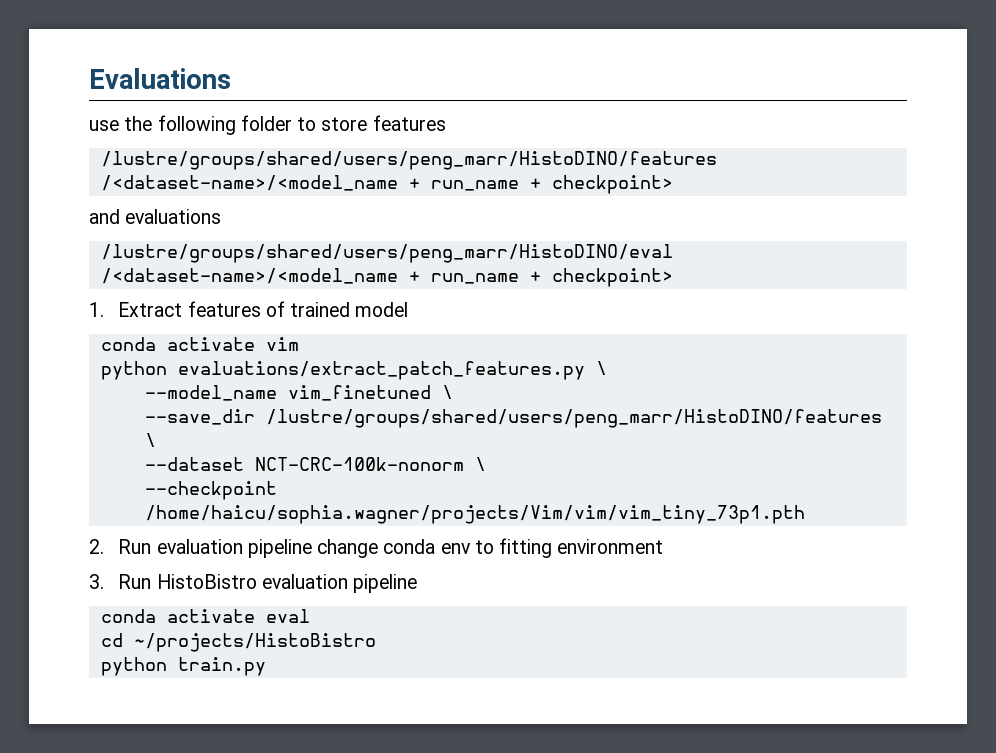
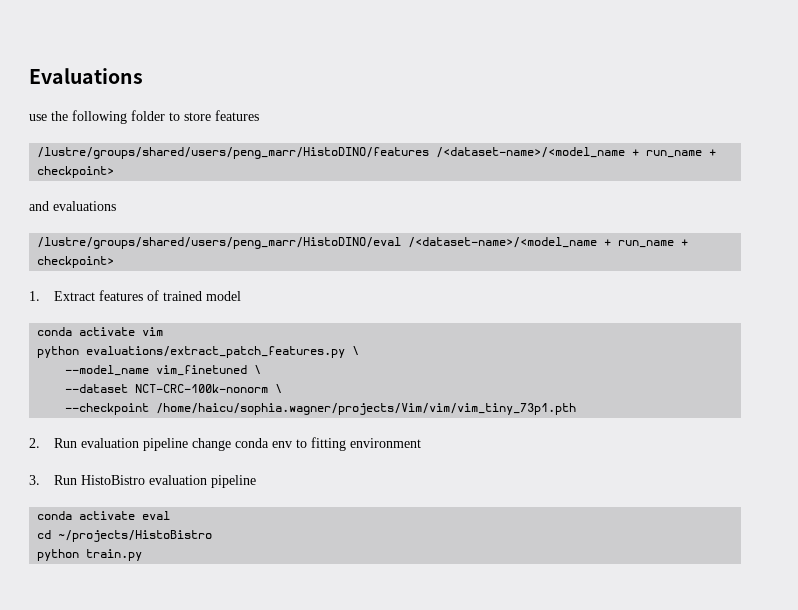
- --save_dir /lustre/groups/shared/users/peng_marr/HistoDINO/features \

